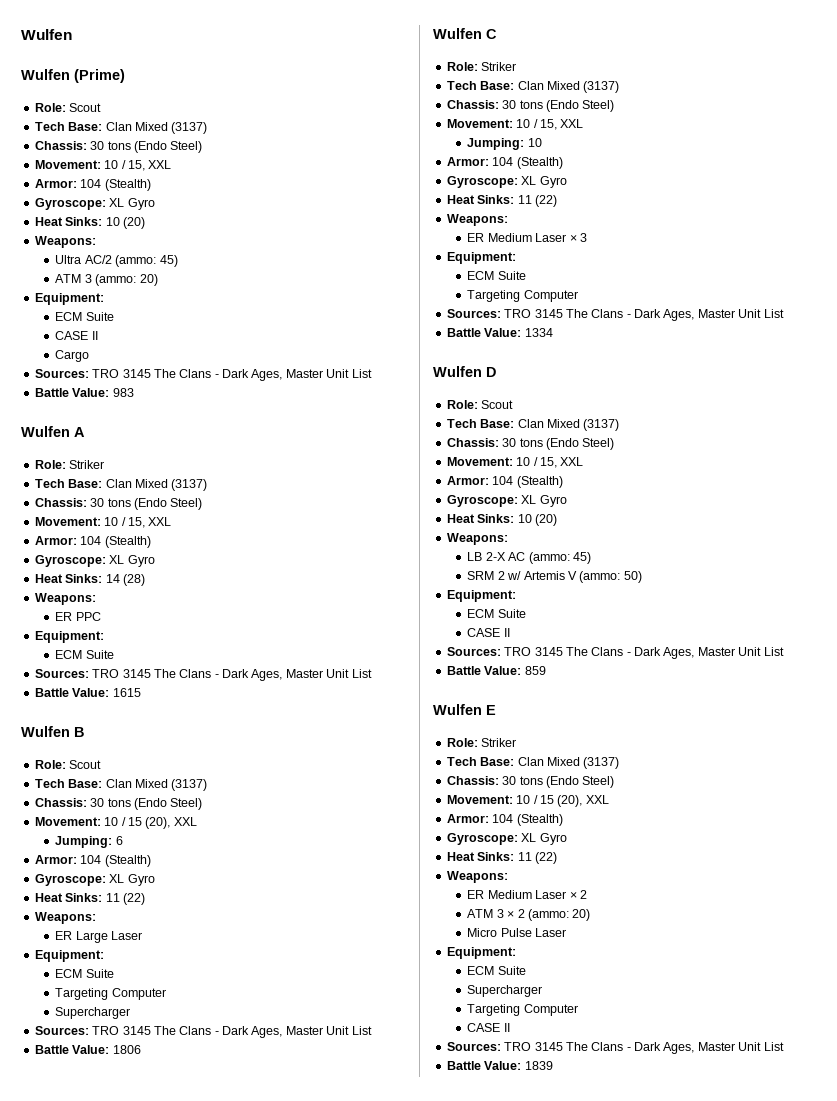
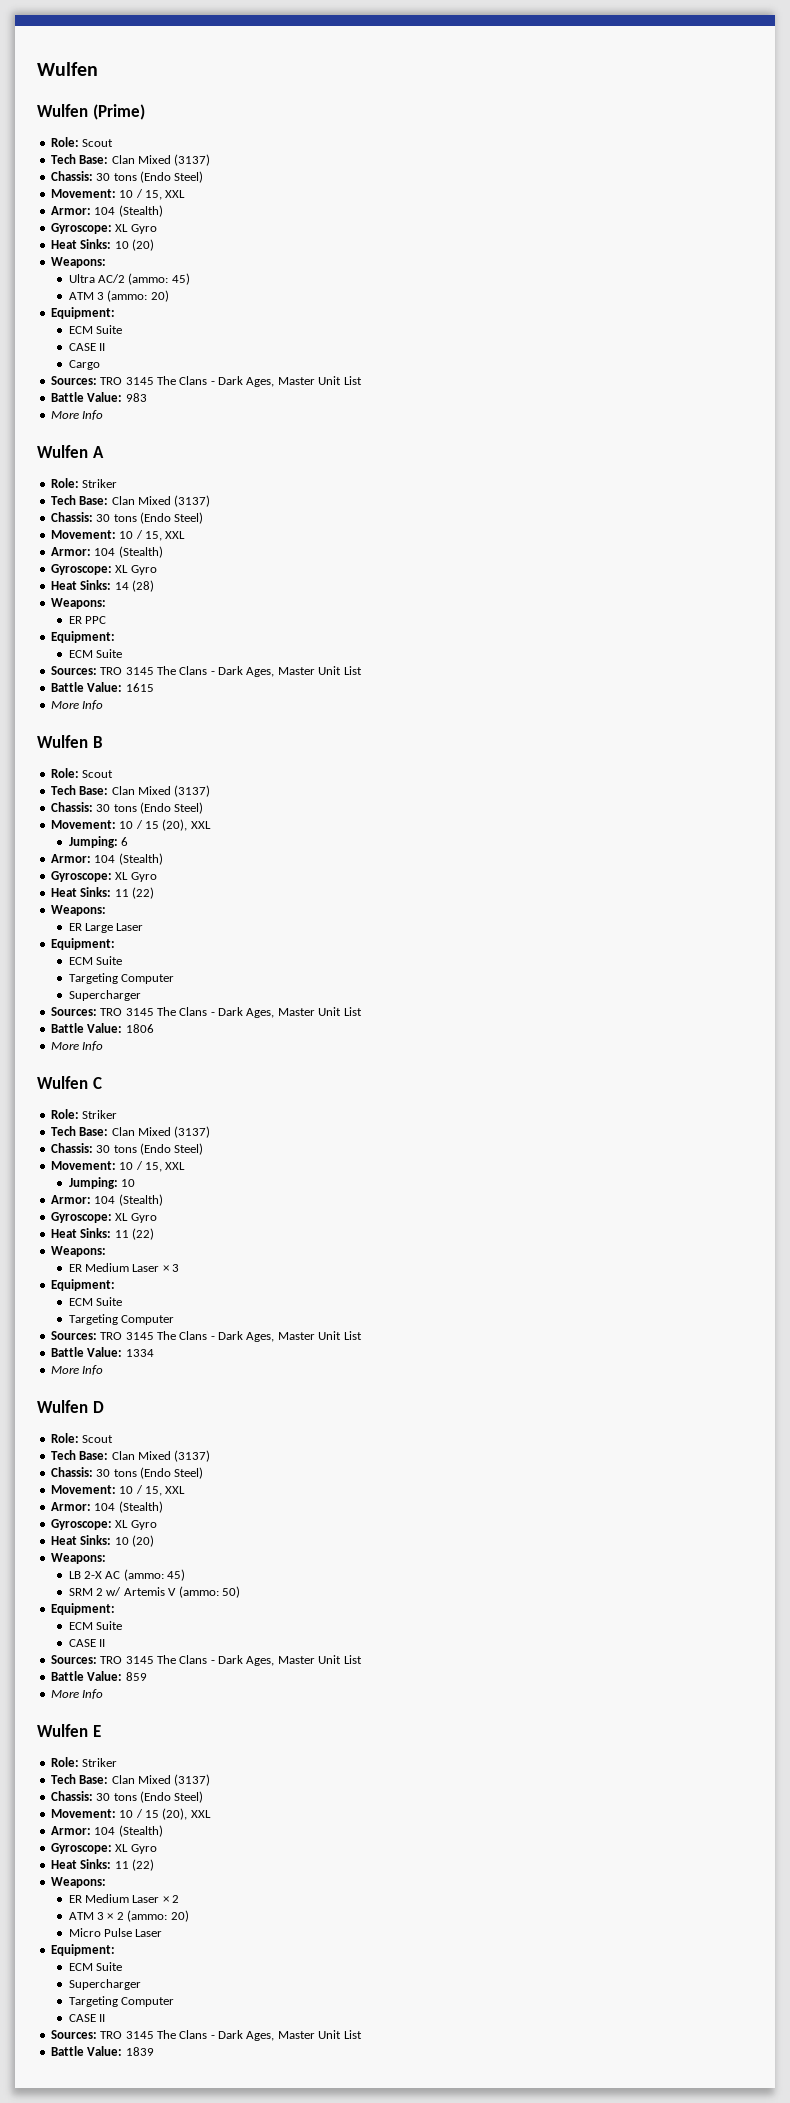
  Battle Value: 983
+ More Info
  Battle Value: 1615
+ More Info
  Battle Value: 1806
+ More Info
  Battle Value: 1334
+ More Info
  Battle Value: 859
+ More Info

